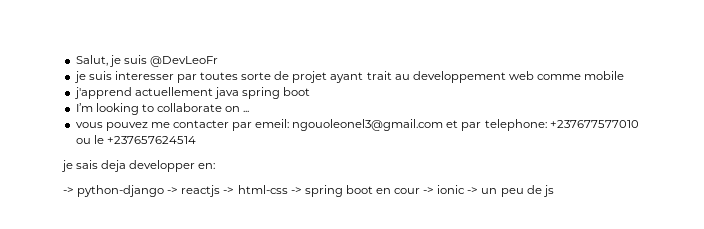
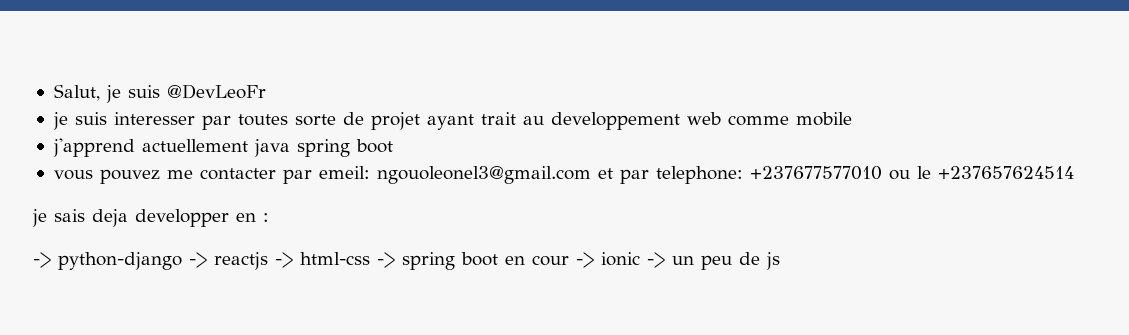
- I’m looking to collaborate on ...
- je sais deja developper en:
+ je sais deja developper en :

